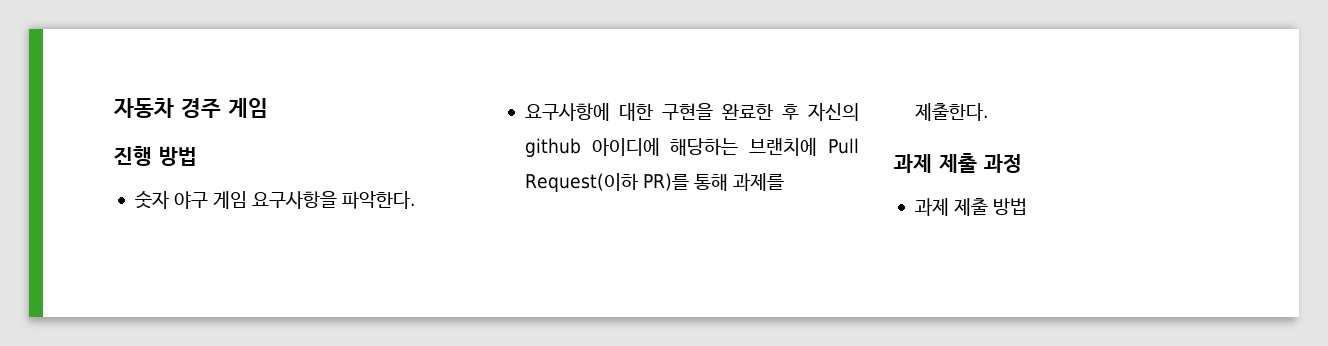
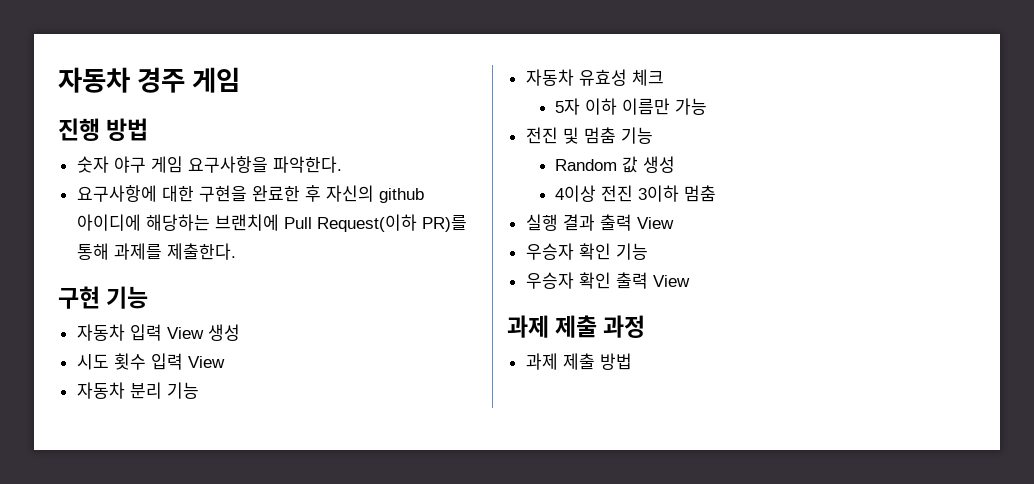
+ 구현 기능
+ 자동차 입력 View 생성
+ 시도 횟수 입력 View
+ 자동차 분리 기능
+ 자동차 유효성 체크
+ 5자 이하 이름만 가능
+ 전진 및 멈춤 기능
+ Random 값 생성
+ 4이상 전진 3이하 멈춤
+ 실행 결과 출력 View
+ 우승자 확인 기능
+ 우승자 확인 출력 View

